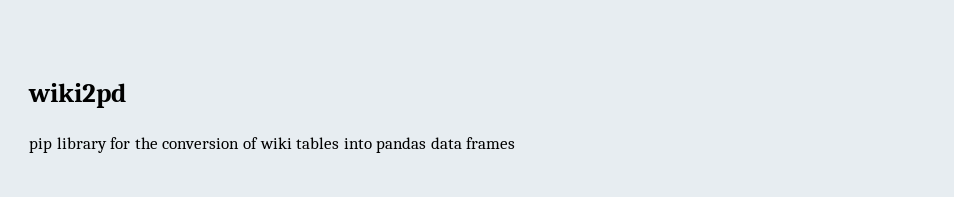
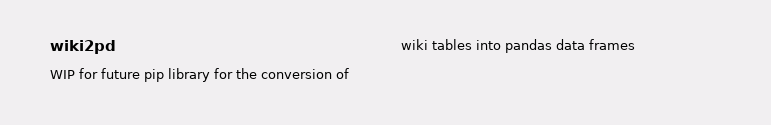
- pip library for the conversion of wiki tables into pandas data frames
+ WIP for future pip library for the conversion of wiki tables into pandas data frames

